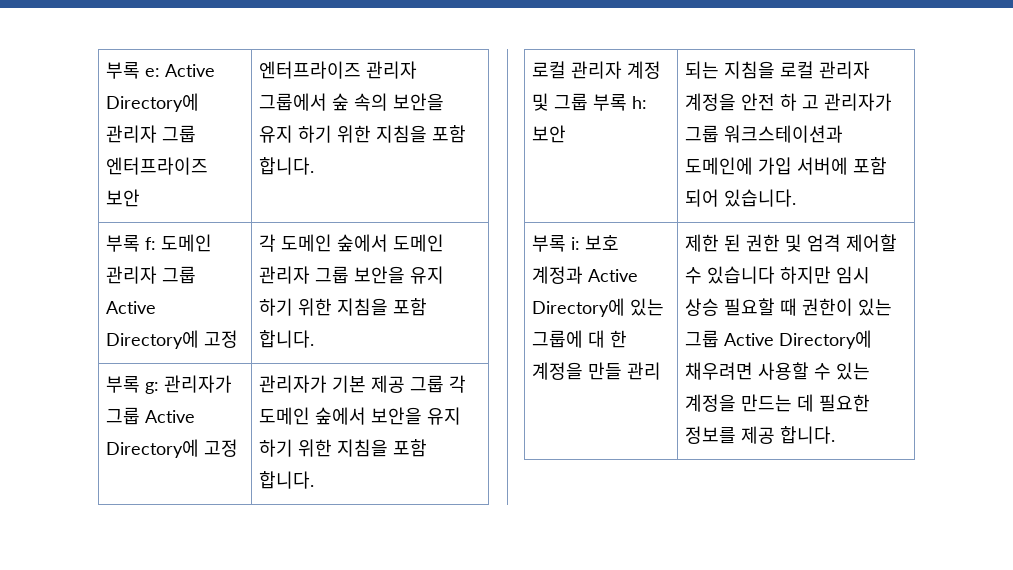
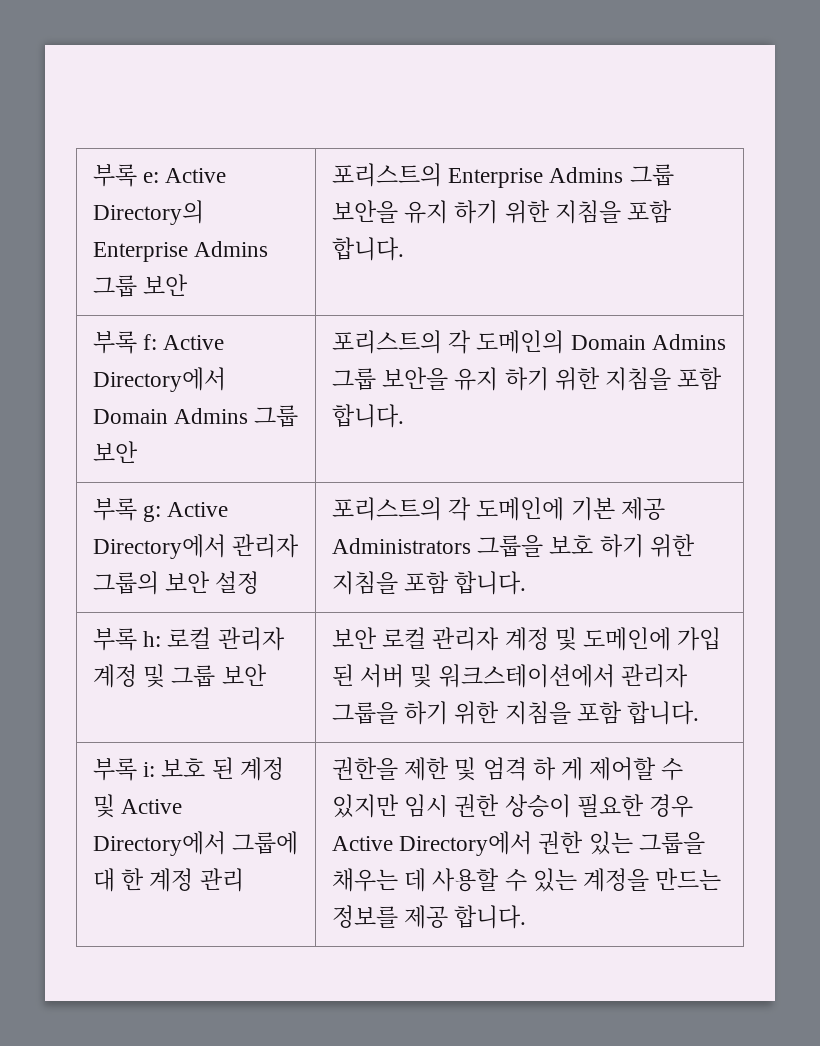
- 부록 e: Active Directory에 관리자 그룹 엔터프라이즈 보안 | 엔터프라이즈 관리자 그룹에서 숲 속의 보안을 유지 하기 위한 지침을 포함 합니다.
+ 부록 e: Active Directory의 Enterprise Admins 그룹 보안 | 포리스트의 Enterprise Admins 그룹 보안을 유지 하기 위한 지침을 포함 합니다.
- 부록 f: 도메인 관리자 그룹 Active Directory에 고정 | 각 도메인 숲에서 도메인 관리자 그룹 보안을 유지 하기 위한 지침을 포함 합니다.
+ 부록 f: Active Directory에서 Domain Admins 그룹 보안 | 포리스트의 각 도메인의 Domain Admins 그룹 보안을 유지 하기 위한 지침을 포함 합니다.
- 부록 g: 관리자가 그룹 Active Directory에 고정 | 관리자가 기본 제공 그룹 각 도메인 숲에서 보안을 유지 하기 위한 지침을 포함 합니다.
- 로컬 관리자 계정 및 그룹 부록 h: 보안 | 되는 지침을 로컬 관리자 계정을 안전 하 고 관리자가 그룹 워크스테이션과 도메인에 가입 서버에 포함 되어 있습니다.
- 부록 i: 보호 계정과 Active Directory에 있는 그룹에 대 한 계정을 만들 관리
+ 부록 g: Active Directory에서 관리자 그룹의 보안 설정 | 포리스트의 각 도메인에 기본 제공 Administrators 그룹을 보호 하기 위한 지침을 포함 합니다.
+ 부록 h: 로컬 관리자 계정 및 그룹 보안 | 보안 로컬 관리자 계정 및 도메인에 가입 된 서버 및 워크스테이션에서 관리자 그룹을 하기 위한 지침을 포함 합니다.
+ 부록 i: 보호 된 계정 및 Active Directory에서 그룹에 대 한 계정 관리
- 제한 된 권한 및 엄격 제어할 수 있습니다 하지만 임시 상승 필요할 때 권한이 있는 그룹 Active Directory에 채우려면 사용할 수 있는 계정을 만드는 데 필요한 정보를 제공 합니다.
+ 권한을 제한 및 엄격 하 게 제어할 수 있지만 임시 권한 상승이 필요한 경우 Active Directory에서 권한 있는 그룹을 채우는 데 사용할 수 있는 계정을 만드는 정보를 제공 합니다.

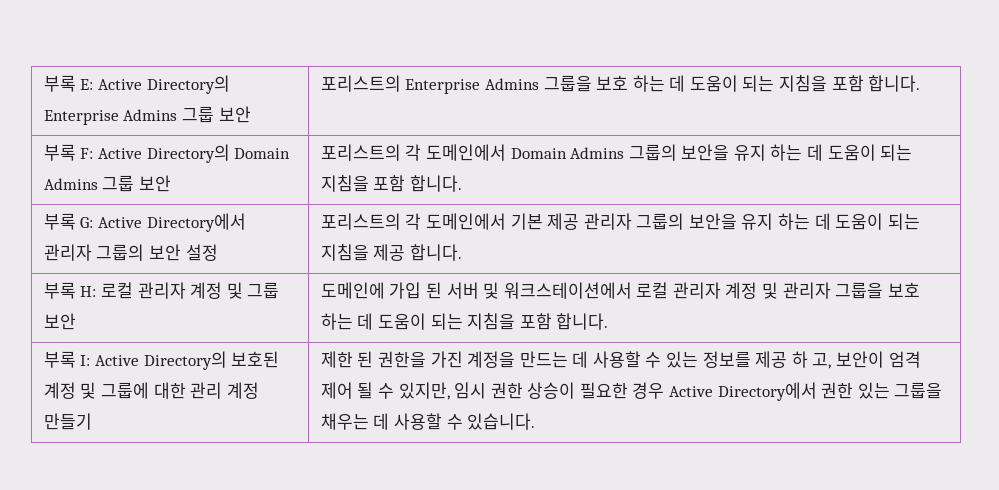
- 부록 e: Active Directory의 Enterprise Admins 그룹 보안 | 포리스트의 Enterprise Admins 그룹 보안을 유지 하기 위한 지침을 포함 합니다.
- 부록 f: Active Directory에서 Domain Admins 그룹 보안 | 포리스트의 각 도메인의 Domain Admins 그룹 보안을 유지 하기 위한 지침을 포함 합니다.
- 부록 g: Active Directory에서 관리자 그룹의 보안 설정 | 포리스트의 각 도메인에 기본 제공 Administrators 그룹을 보호 하기 위한 지침을 포함 합니다.
- 부록 h: 로컬 관리자 계정 및 그룹 보안 | 보안 로컬 관리자 계정 및 도메인에 가입 된 서버 및 워크스테이션에서 관리자 그룹을 하기 위한 지침을 포함 합니다.
- 부록 i: 보호 된 계정 및 Active Directory에서 그룹에 대 한 계정 관리 | 권한을 제한 및 엄격 하 게 제어할 수 있지만 임시 권한 상승이 필요한 경우 Active Directory에서 권한 있는 그룹을 채우는 데 사용할 수 있는 계정을 만드는 정보를 제공 합니다.
+ 부록 E: Active Directory의 Enterprise Admins 그룹 보안 | 포리스트의 Enterprise Admins 그룹을 보호 하는 데 도움이 되는 지침을 포함 합니다.
+ 부록 F: Active Directory의 Domain Admins 그룹 보안 | 포리스트의 각 도메인에서 Domain Admins 그룹의 보안을 유지 하는 데 도움이 되는 지침을 포함 합니다.
+ 부록 G: Active Directory에서 관리자 그룹의 보안 설정 | 포리스트의 각 도메인에서 기본 제공 관리자 그룹의 보안을 유지 하는 데 도움이 되는 지침을 제공 합니다.
+ 부록 H: 로컬 관리자 계정 및 그룹 보안 | 도메인에 가입 된 서버 및 워크스테이션에서 로컬 관리자 계정 및 관리자 그룹을 보호 하는 데 도움이 되는 지침을 포함 합니다.
+ 부록 I: Active Directory의 보호된 계정 및 그룹에 대한 관리 계정 만들기 | 제한 된 권한을 가진 계정을 만드는 데 사용할 수 있는 정보를 제공 하 고, 보안이 엄격 제어 될 수 있지만, 임시 권한 상승이 필요한 경우 Active Directory에서 권한 있는 그룹을 채우는 데 사용할 수 있습니다.

